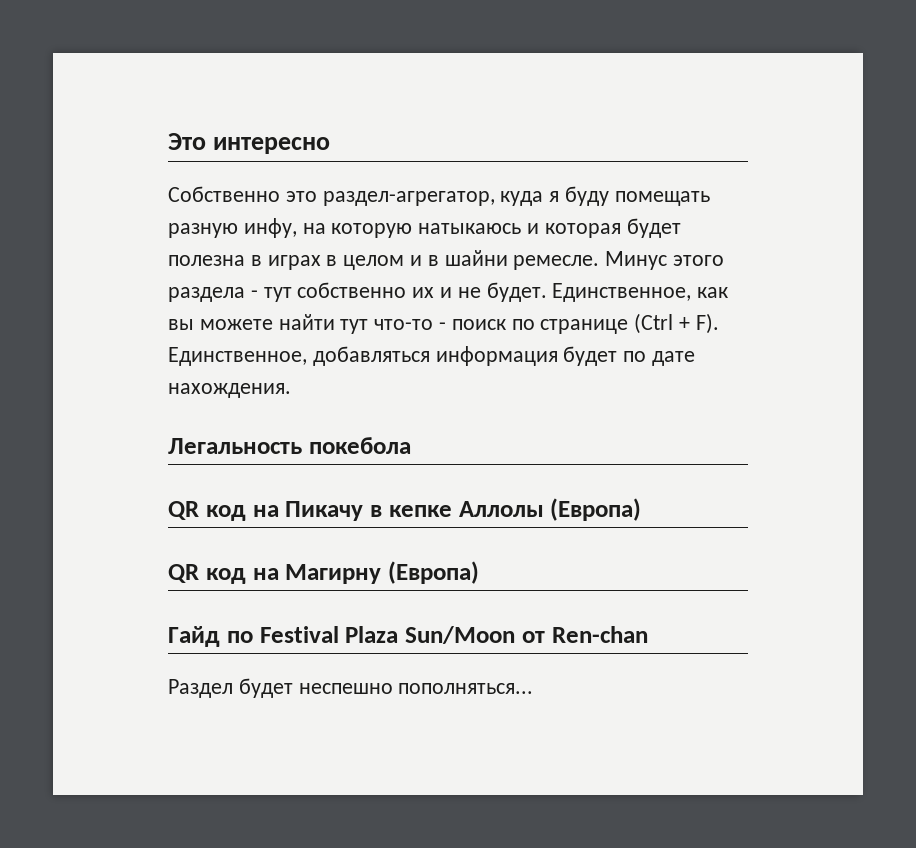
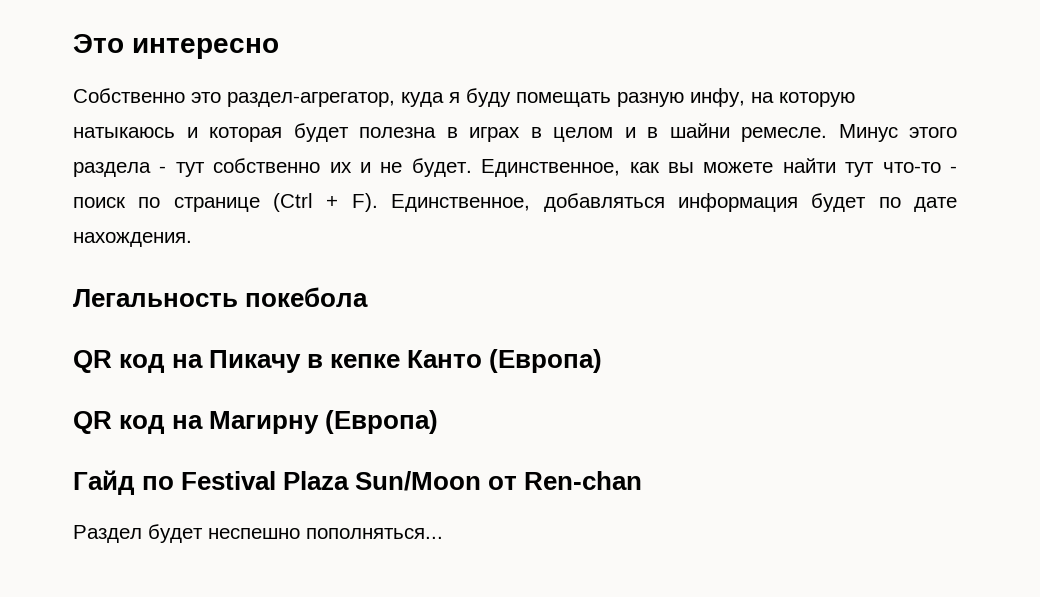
- QR код на Пикачу в кепке Аллолы (Европа)
+ QR код на Пикачу в кепке Канто (Европа)

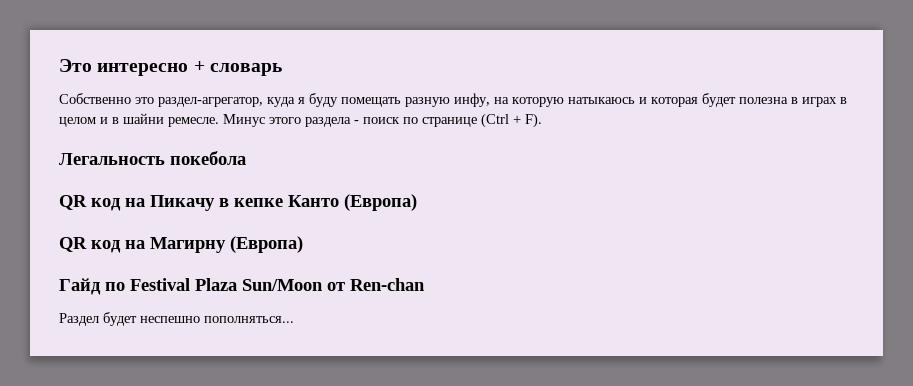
- Это интересно
+ Это интересно + словарь
- Минус этого раздела - тут собственно их и не будет. Единственное, как вы можете найти тут что-то - поиск по странице (Ctrl + F). Единственное, добавляться информация будет по дате нахождения.
+ Минус этого раздела - поиск по странице (Ctrl + F).

